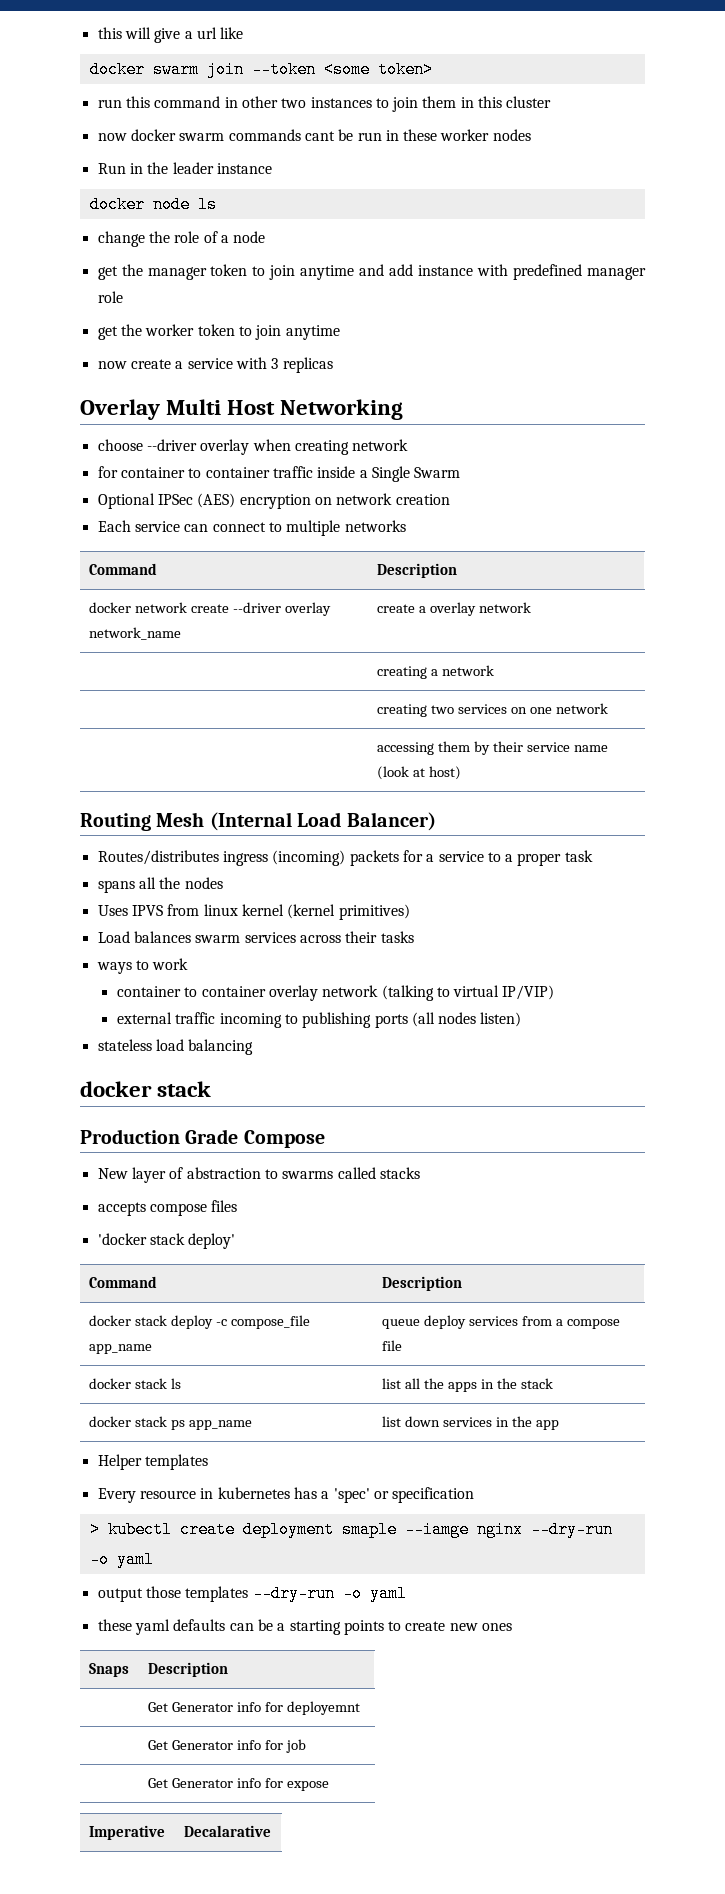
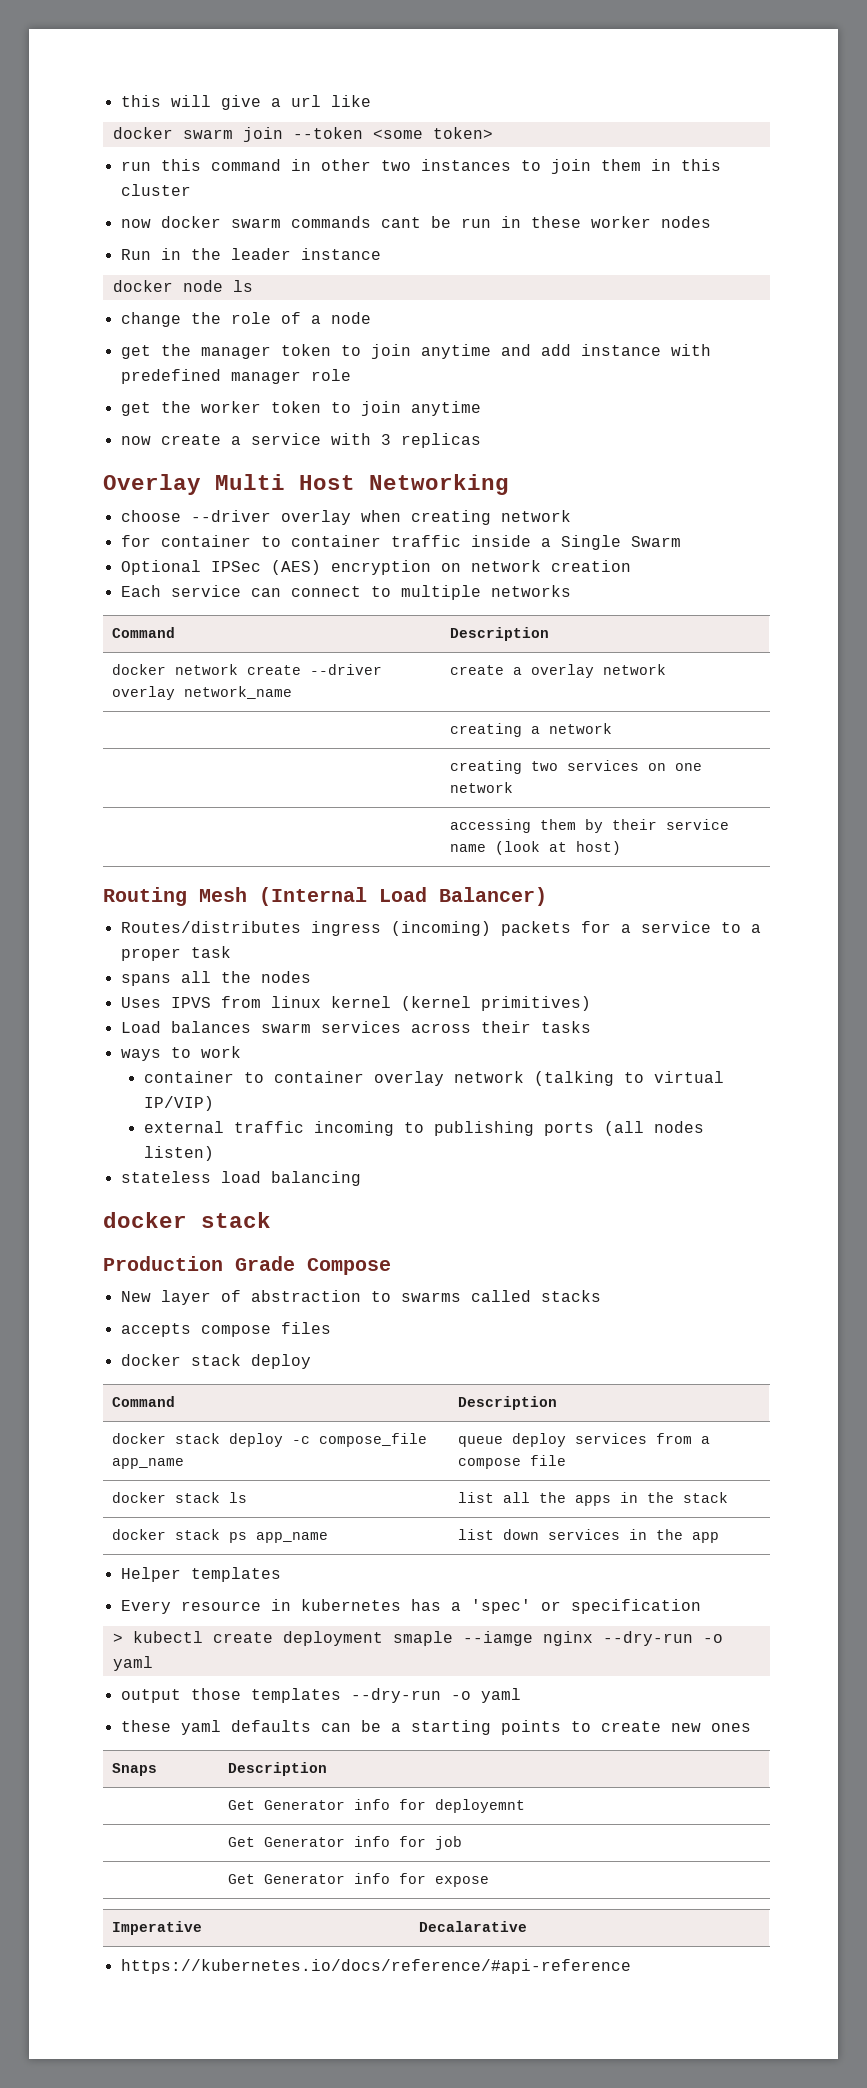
  accepts compose files
- 'docker stack deploy'
+ docker stack deploy
+ https://kubernetes.io/docs/reference/#api-reference

